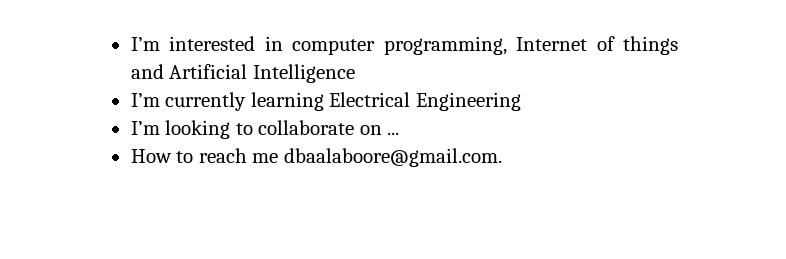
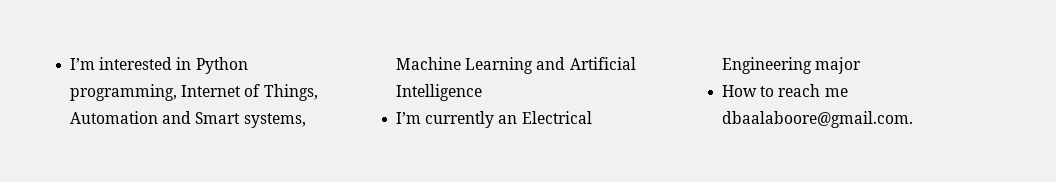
- I’m interested in computer programming, Internet of things and Artificial Intelligence
+ I’m interested in Python programming, Internet of Things, Automation and Smart systems, Machine Learning and Artificial Intelligence
- I’m currently learning Electrical Engineering
- I’m looking to collaborate on ...
+ I’m currently an Electrical Engineering major

